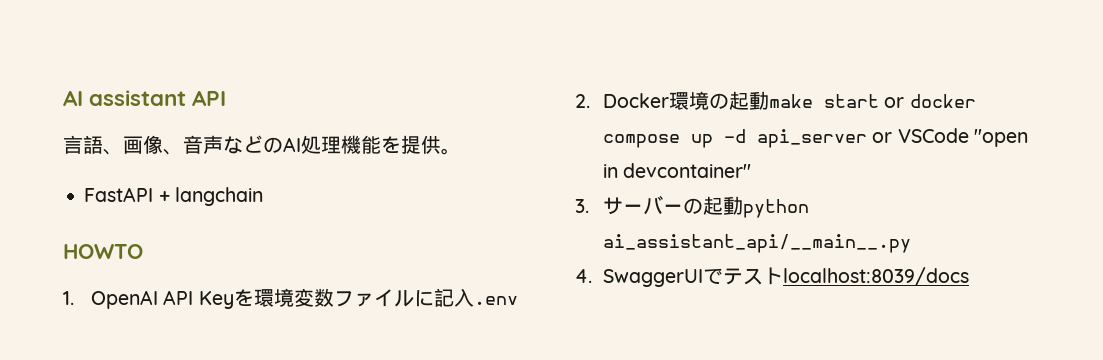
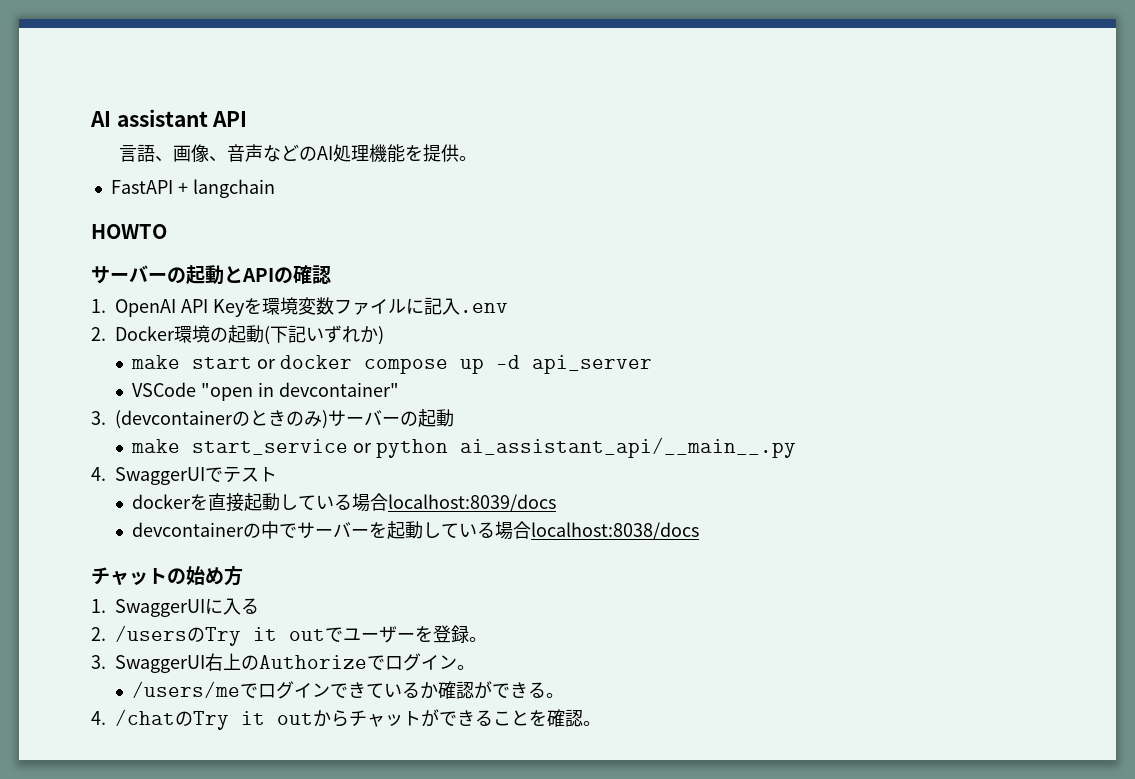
+ サーバーの起動とAPIの確認
- 2. Docker環境の起動make start or docker compose up -d api_server or VSCode "open in devcontainer"
+ 2. Docker環境の起動(下記いずれか)
+ make start or docker compose up -d api_server
+ VSCode "open in devcontainer"
- 3.サーバーの起動python ai_assistant_api/__main__.py
+ 3. (devcontainerのときのみ)サーバーの起動
+ make start_service or python ai_assistant_api/__main__.py
- 4. SwaggerUIでテストlocalhost:8039/docs
+ 4. SwaggerUIでテスト
+ dockerを直接起動している場合localhost:8039/docs
+ devcontainerの中でサーバーを起動している場合localhost:8038/docs
+ チャットの始め方
+ 1. SwaggerUIに入る
+ 2. /usersのTry it outでユーザーを登録。
+ 3. SwaggerUI右上のAuthorizeでログイン。
+ /users/meでログインできているか確認ができる。
+ 4. /chatのTry it outからチャットができることを確認。

